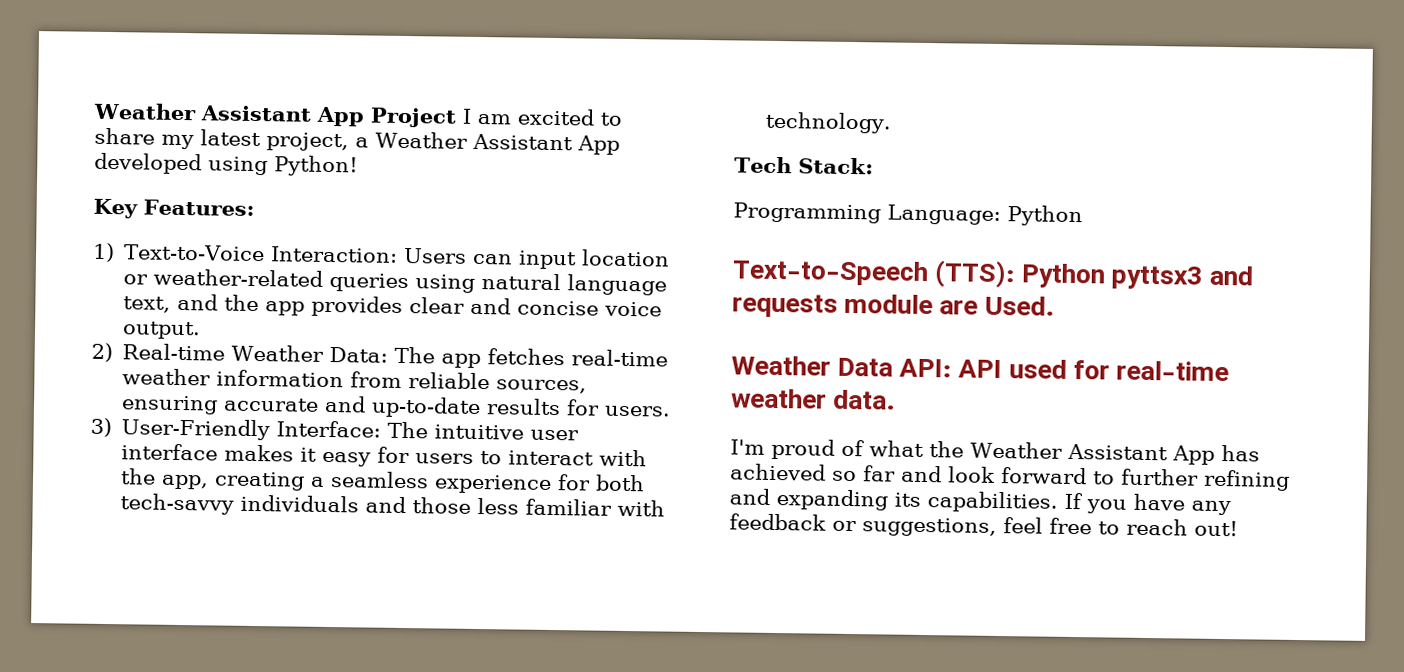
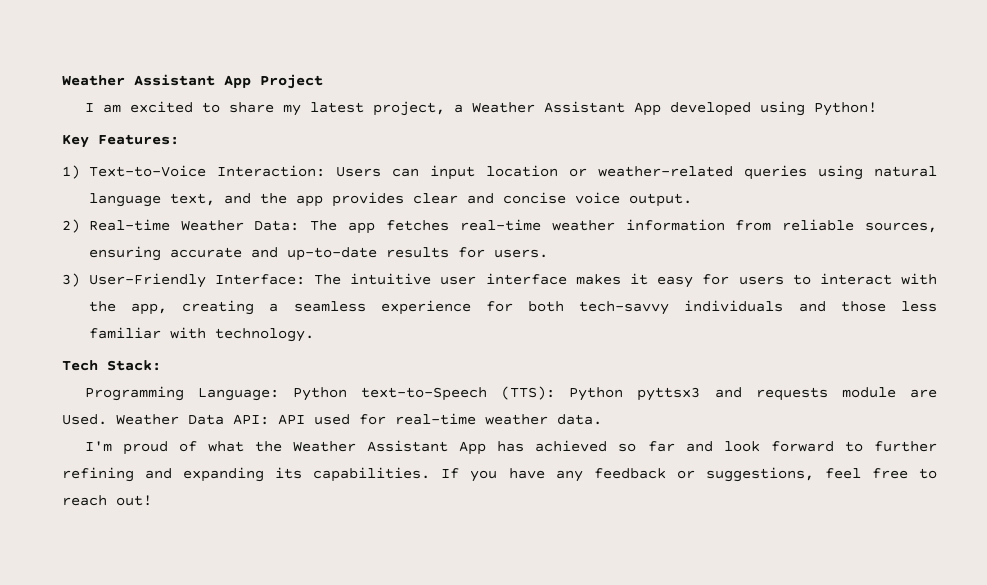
- Weather Assistant App Project I am excited to share my latest project, a Weather Assistant App developed using Python!
+ Weather Assistant App Project
+ I am excited to share my latest project, a Weather Assistant App developed using Python!
- Programming Language: Python
- Text-to-Speech (TTS): Python pyttsx3 and requests module are Used.
- Weather Data API: API used for real-time weather data.
+ Programming Language: Python text-to-Speech (TTS): Python pyttsx3 and requests module are Used. Weather Data API: API used for real-time weather data.

